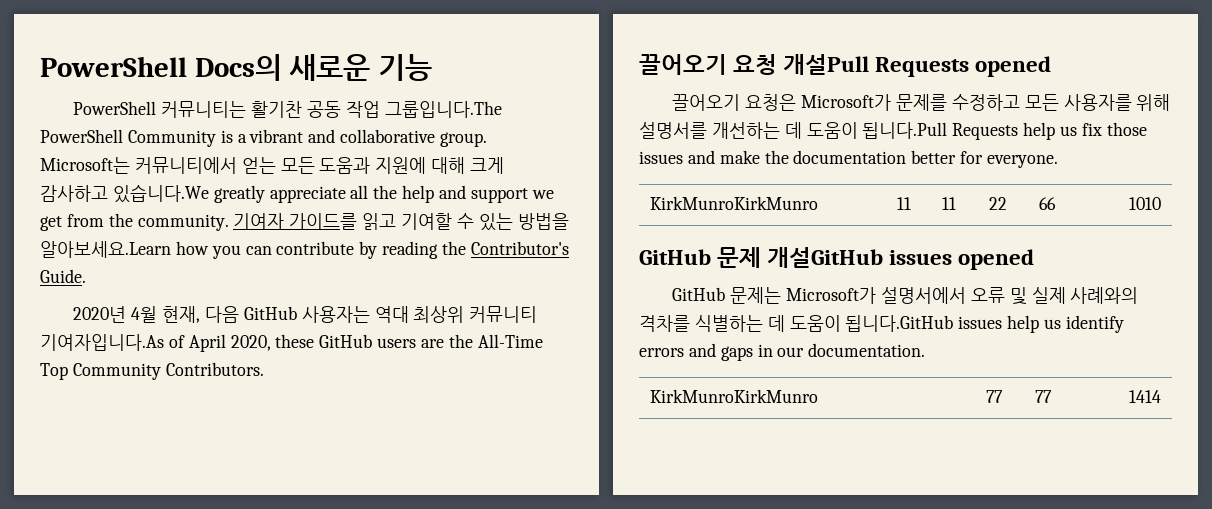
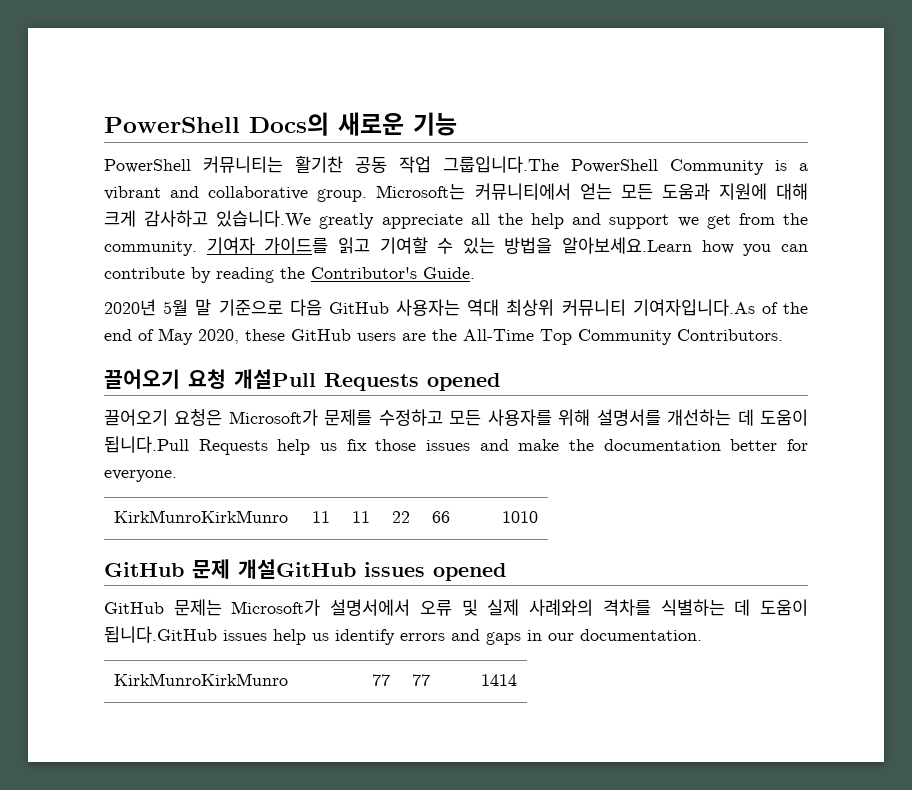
- 2020년 4월 현재, 다음 GitHub 사용자는 역대 최상위 커뮤니티 기여자입니다.As of April 2020, these GitHub users are the All-Time Top Community Contributors.
+ 2020년 5월 말 기준으로 다음 GitHub 사용자는 역대 최상위 커뮤니티 기여자입니다.As of the end of May 2020, these GitHub users are the All-Time Top Community Contributors.

